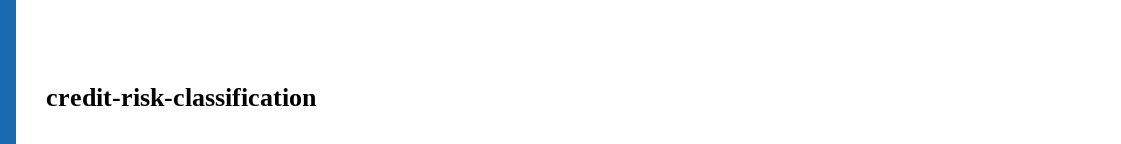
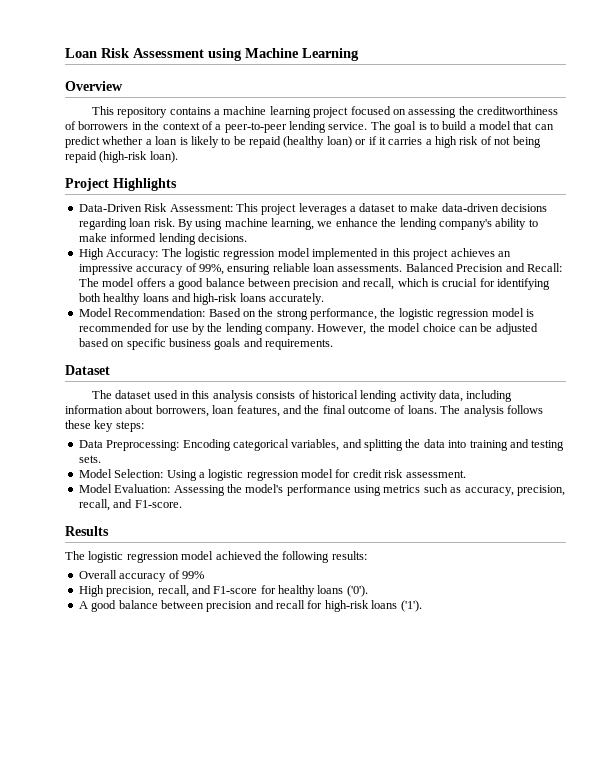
- credit-risk-classification
+ Loan Risk Assessment using Machine Learning
+ Overview
+ This repository contains a machine learning project focused on assessing the creditworthiness of borrowers in the context of a peer-to-peer lending service. The goal is to build a model that can predict whether a loan is likely to be repaid (healthy loan) or if it carries a high risk of not being repaid (high-risk loan).
+ Project Highlights
+ Data-Driven Risk Assessment: This project leverages a dataset to make data-driven decisions regarding loan risk. By using machine learning, we enhance the lending company's ability to make informed lending decisions.
+ High Accuracy: The logistic regression model implemented in this project achieves an impressive accuracy of 99%, ensuring reliable loan assessments. Balanced Precision and Recall: The model offers a good balance between precision and recall, which is crucial for identifying both healthy loans and high-risk loans accurately.
+ Model Recommendation: Based on the strong performance, the logistic regression model is recommended for use by the lending company. However, the model choice can be adjusted based on specific business goals and requirements.
+ Dataset
+ The dataset used in this analysis consists of historical lending activity data, including information about borrowers, loan features, and the final outcome of loans. The analysis follows these key steps:
+ Data Preprocessing: Encoding categorical variables, and splitting the data into training and testing sets.
+ Model Selection: Using a logistic regression model for credit risk assessment.
+ Model Evaluation: Assessing the model's performance using metrics such as accuracy, precision, recall, and F1-score.
+ Results
+ The logistic regression model achieved the following results:
+ Overall accuracy of 99%
+ High precision, recall, and F1-score for healthy loans ('0').
+ A good balance between precision and recall for high-risk loans ('1').

